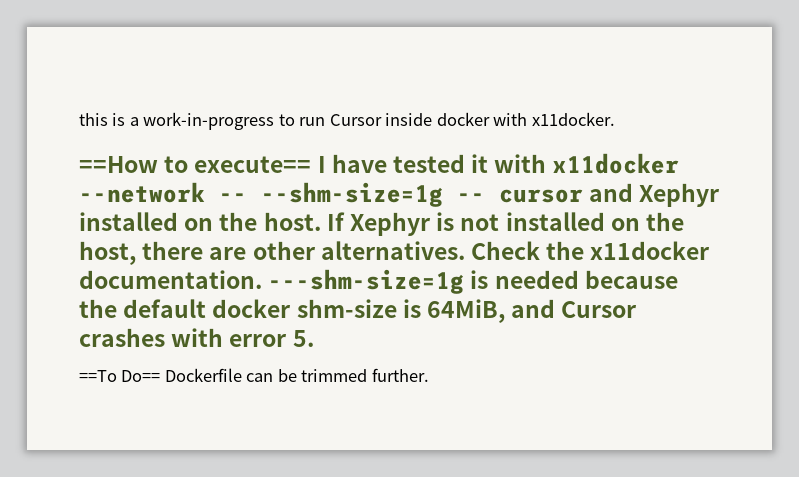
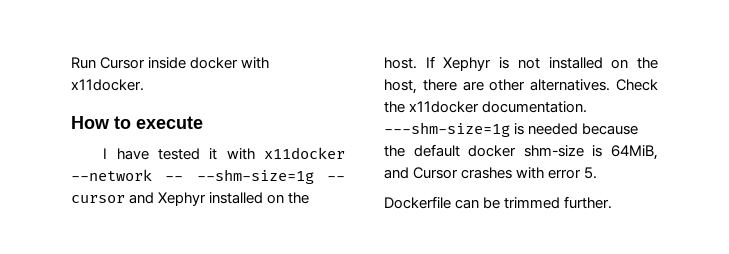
- this is a work-in-progress to run Cursor inside docker with x11docker.
+ Run Cursor inside docker with x11docker.
- ==How to execute== I have tested it with x11docker --network -- --shm-size=1g -- cursor and Xephyr installed on the host.
+ How to execute
+ I have tested it with x11docker --network -- --shm-size=1g -- cursor and Xephyr installed on the host.
- ==To Do== Dockerfile can be trimmed further.
+ Dockerfile can be trimmed further.

